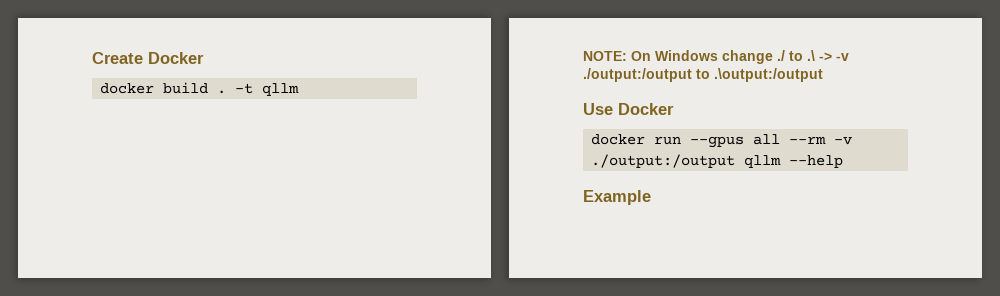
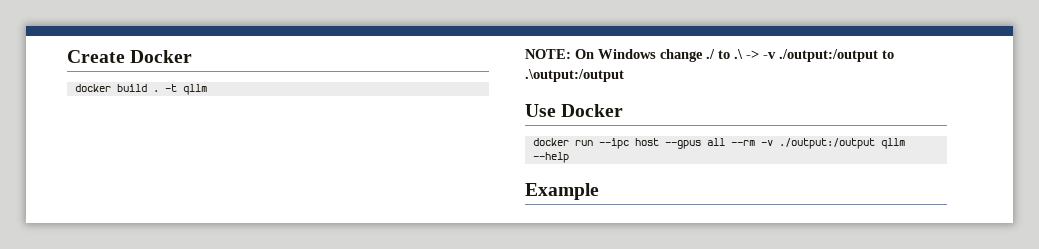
- docker run --gpus all --rm -v ./output:/output qllm --help
+ docker run --ipc host --gpus all --rm -v ./output:/output qllm --help

